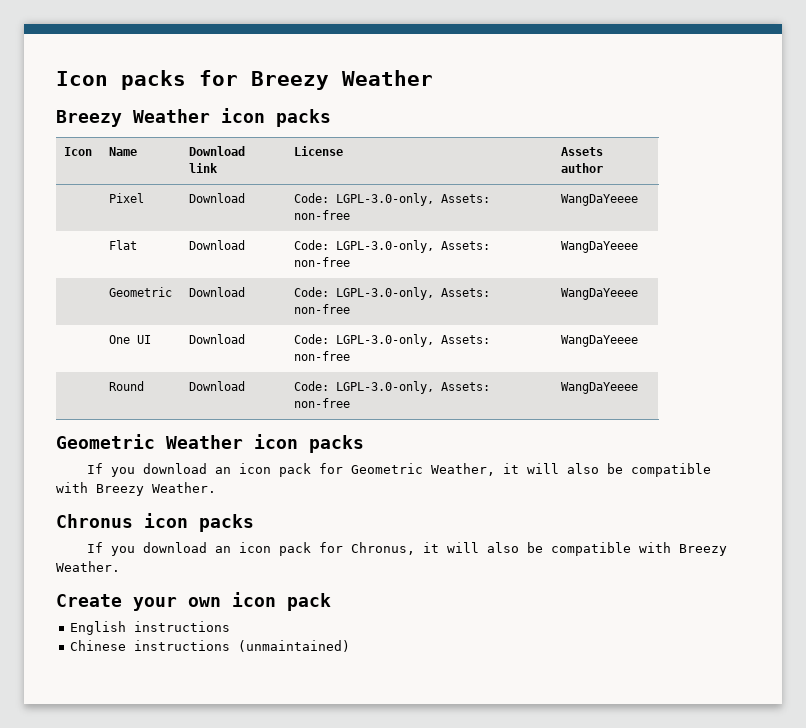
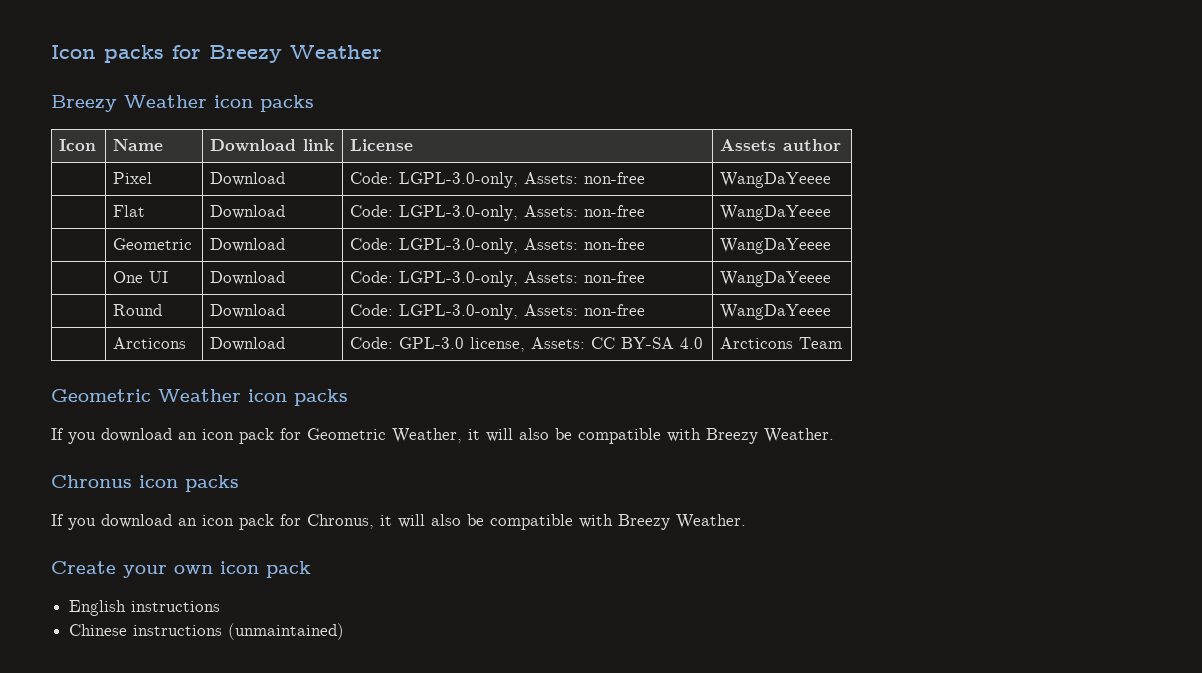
+ | Arcticons | Download | Code: GPL-3.0 license, Assets: CC BY-SA 4.0 | Arcticons Team

